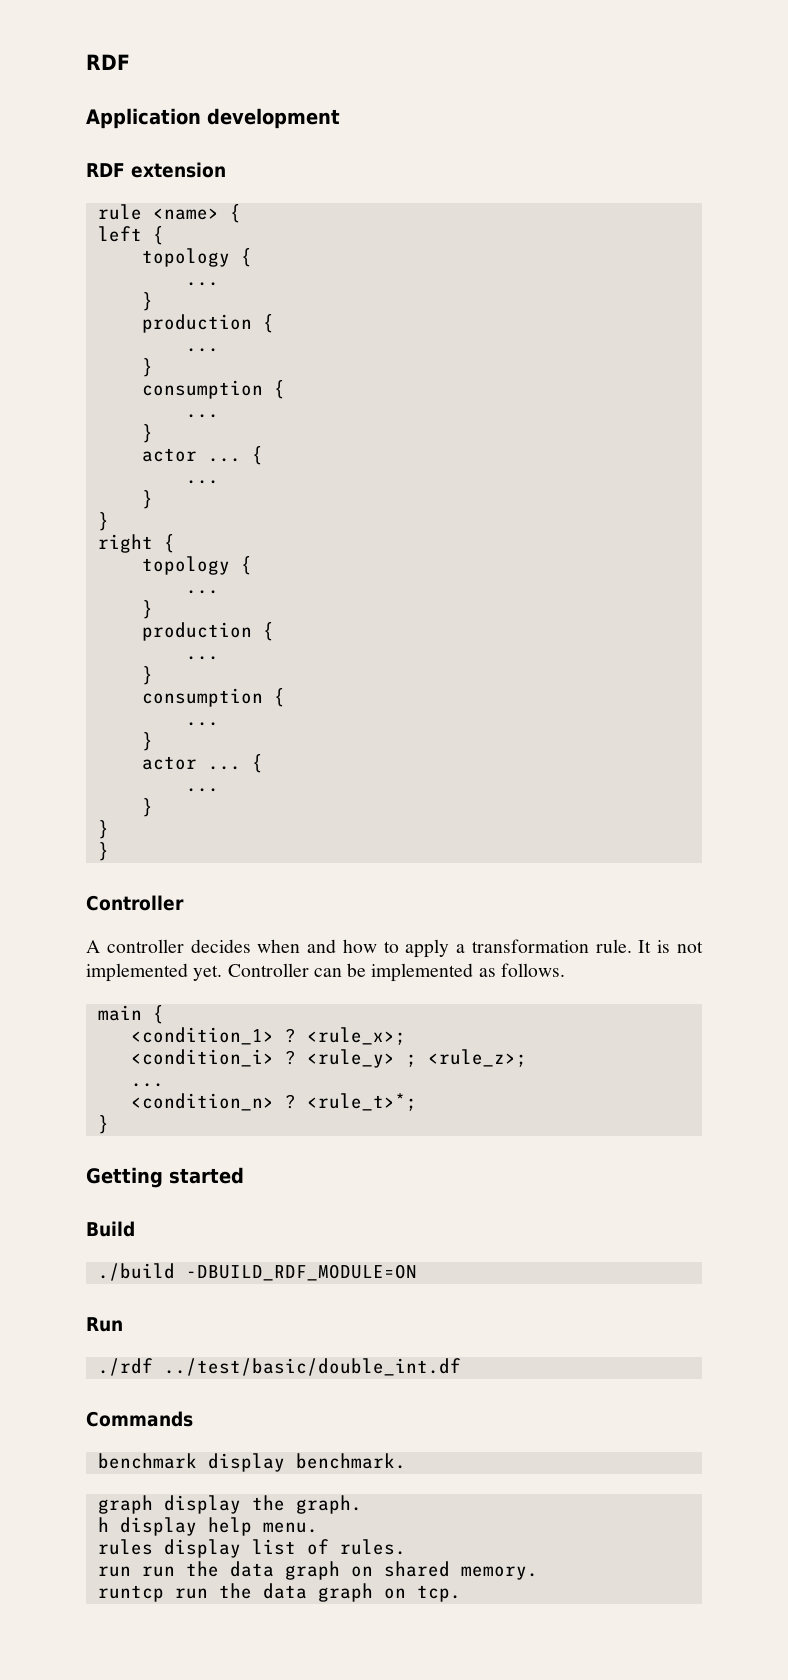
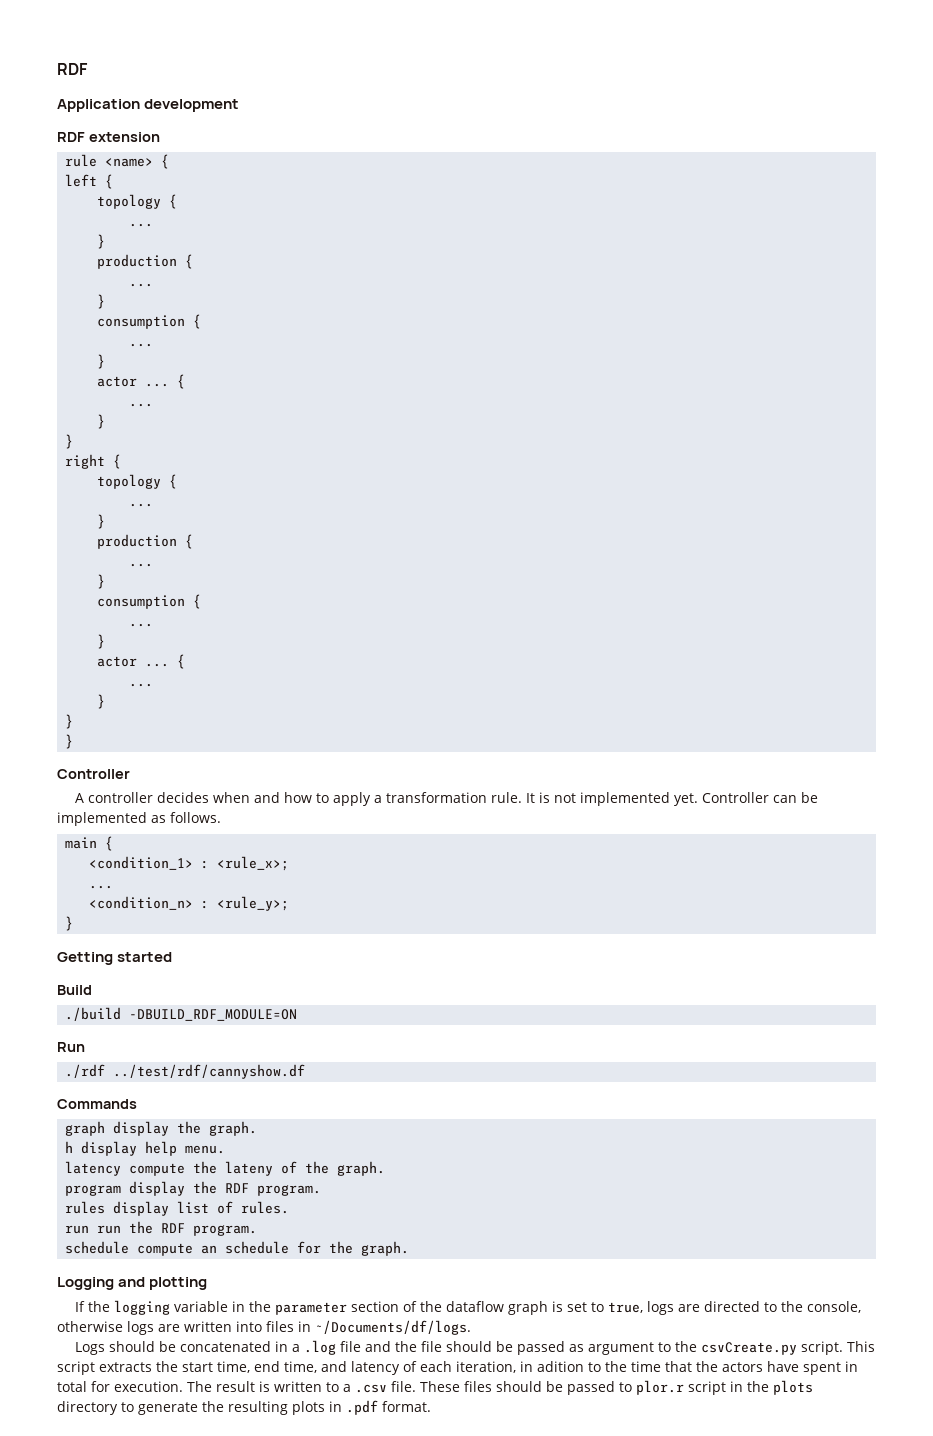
- <condition_1> ? <rule_x>;
+ <condition_1> : <rule_x>;
- <condition_i> ? <rule_y> ; <rule_z>;
- <condition_n> ? <rule_t>*;
+ <condition_n> : <rule_y>;
- ./rdf ../test/basic/double_int.df
+ ./rdf ../test/rdf/cannyshow.df
- benchmark display benchmark.
+ latency compute the lateny of the graph.
+ program display the RDF program.
- run run the data graph on shared memory.
- runtcp run the data graph on tcp.
+ run run the RDF program.
+ schedule compute an schedule for the graph.
+ Logging and plotting
+ If the logging variable in the parameter section of the dataflow graph is set to true, logs are directed to the console, otherwise logs are written into files in ~/Documents/df/logs.
+ Logs should be concatenated in a .log file and the file should be passed as argument to the csvCreate.py script. This script extracts the start time, end time, and latency of each iteration, in adition to the time that the actors have spent in total for execution. The result is written to a .csv file. These files should be passed to plor.r script in the plots directory to generate the resulting plots in .pdf format.

